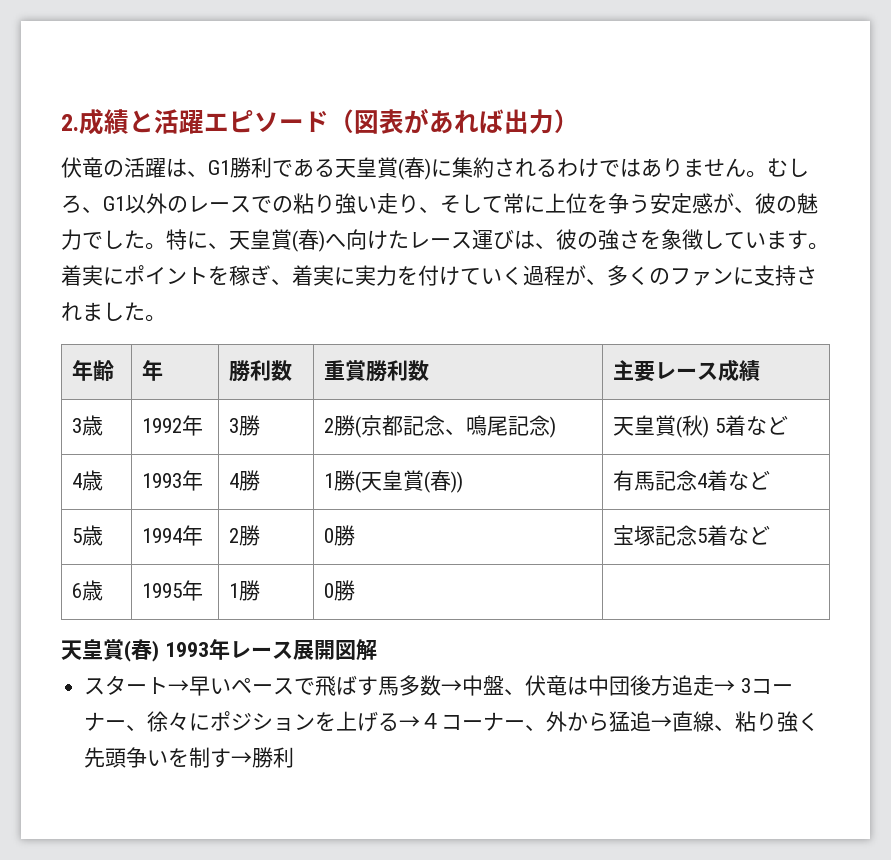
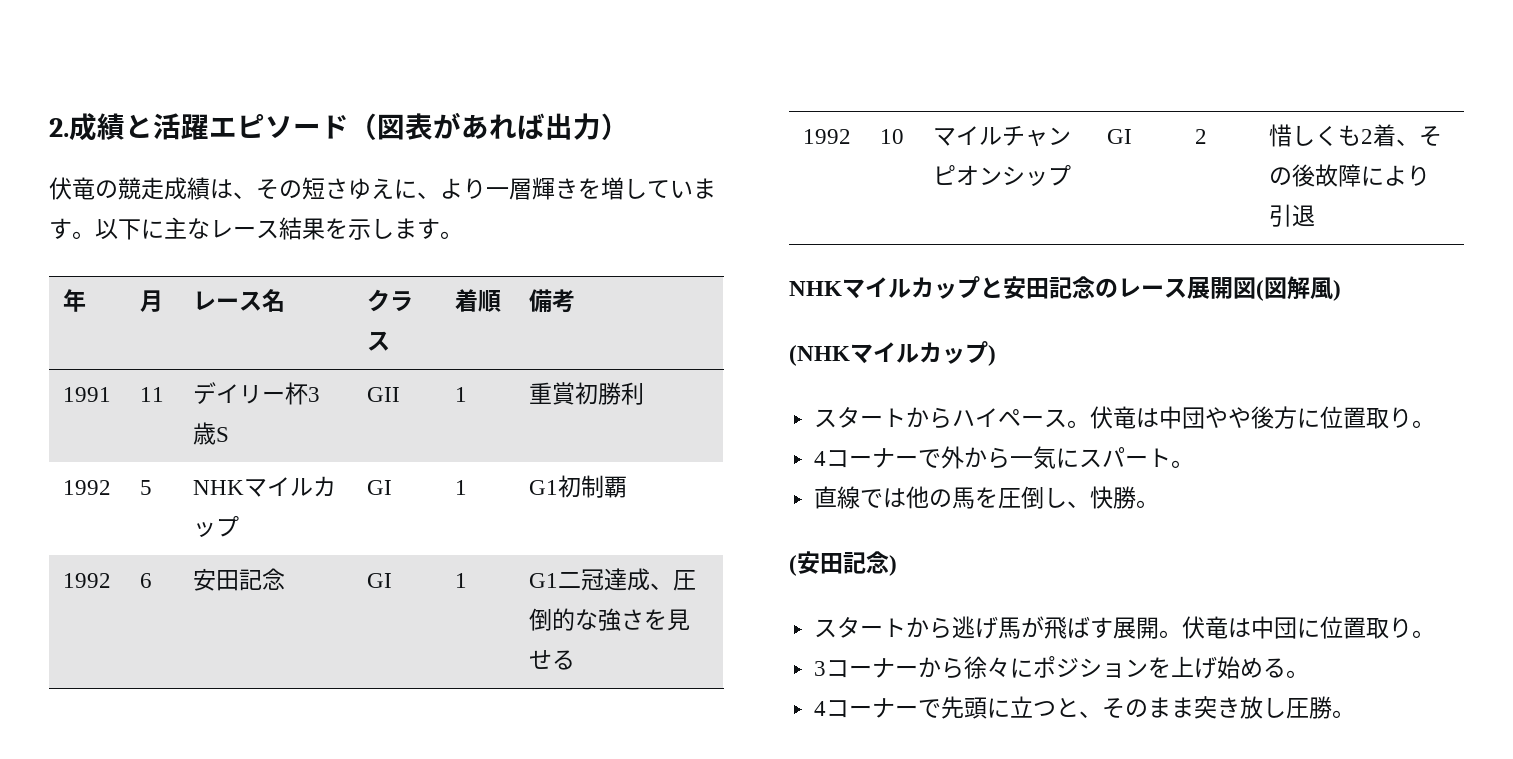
- 伏竜の活躍は、G1勝利である天皇賞(春)に集約されるわけではありません。むしろ、G1以外のレースでの粘り強い走り、そして常に上位を争う安定感が、彼の魅力でした。特に、天皇賞(春)へ向けたレース運びは、彼の強さを象徴しています。着実にポイントを稼ぎ、着実に実力を付けていく過程が、多くのファンに支持されました。
- 年齢 | 年 | 勝利数 | 重賞勝利数 | 主要レース成績
- 3歳 | 1992年 | 3勝 | 2勝(京都記念、鳴尾記念) | 天皇賞(秋) 5着など
- 4歳 | 1993年 | 4勝 | 1勝(天皇賞(春)) | 有馬記念4着など
- 5歳 | 1994年 | 2勝 | 0勝 | 宝塚記念5着など
- 6歳 | 1995年 | 1勝 | 0勝 |
- 天皇賞(春) 1993年レース展開図解
- スタート→早いペースで飛ばす馬多数→中盤、伏竜は中団後方追走→ 3コーナー、徐々にポジションを上げる→４コーナー、外から猛追→直線、粘り強く先頭争いを制す→勝利
+ 伏竜の競走成績は、その短さゆえに、より一層輝きを増しています。以下に主なレース結果を示します。
+ 年 | 月 | レース名 | クラス | 着順 | 備考
+ 1991 | 11 | デイリー杯3歳S | GII | 1 | 重賞初勝利
+ 1992 | 5 | NHKマイルカップ | GI | 1 | G1初制覇
+ 1992 | 6 | 安田記念 | GI | 1 | G1二冠達成、圧倒的な強さを見せる
+ 1992 | 10 | マイルチャンピオンシップ | GI | 2 | 惜しくも2着、その後故障により引退
+ NHKマイルカップと安田記念のレース展開図(図解風)
+ (NHKマイルカップ)
+ スタートからハイペース。伏竜は中団やや後方に位置取り。
+ 4コーナーで外から一気にスパート。
+ 直線では他の馬を圧倒し、快勝。
+ (安田記念)
+ スタートから逃げ馬が飛ばす展開。伏竜は中団に位置取り。
+ 3コーナーから徐々にポジションを上げ始める。
+ 4コーナーで先頭に立つと、そのまま突き放し圧勝。

